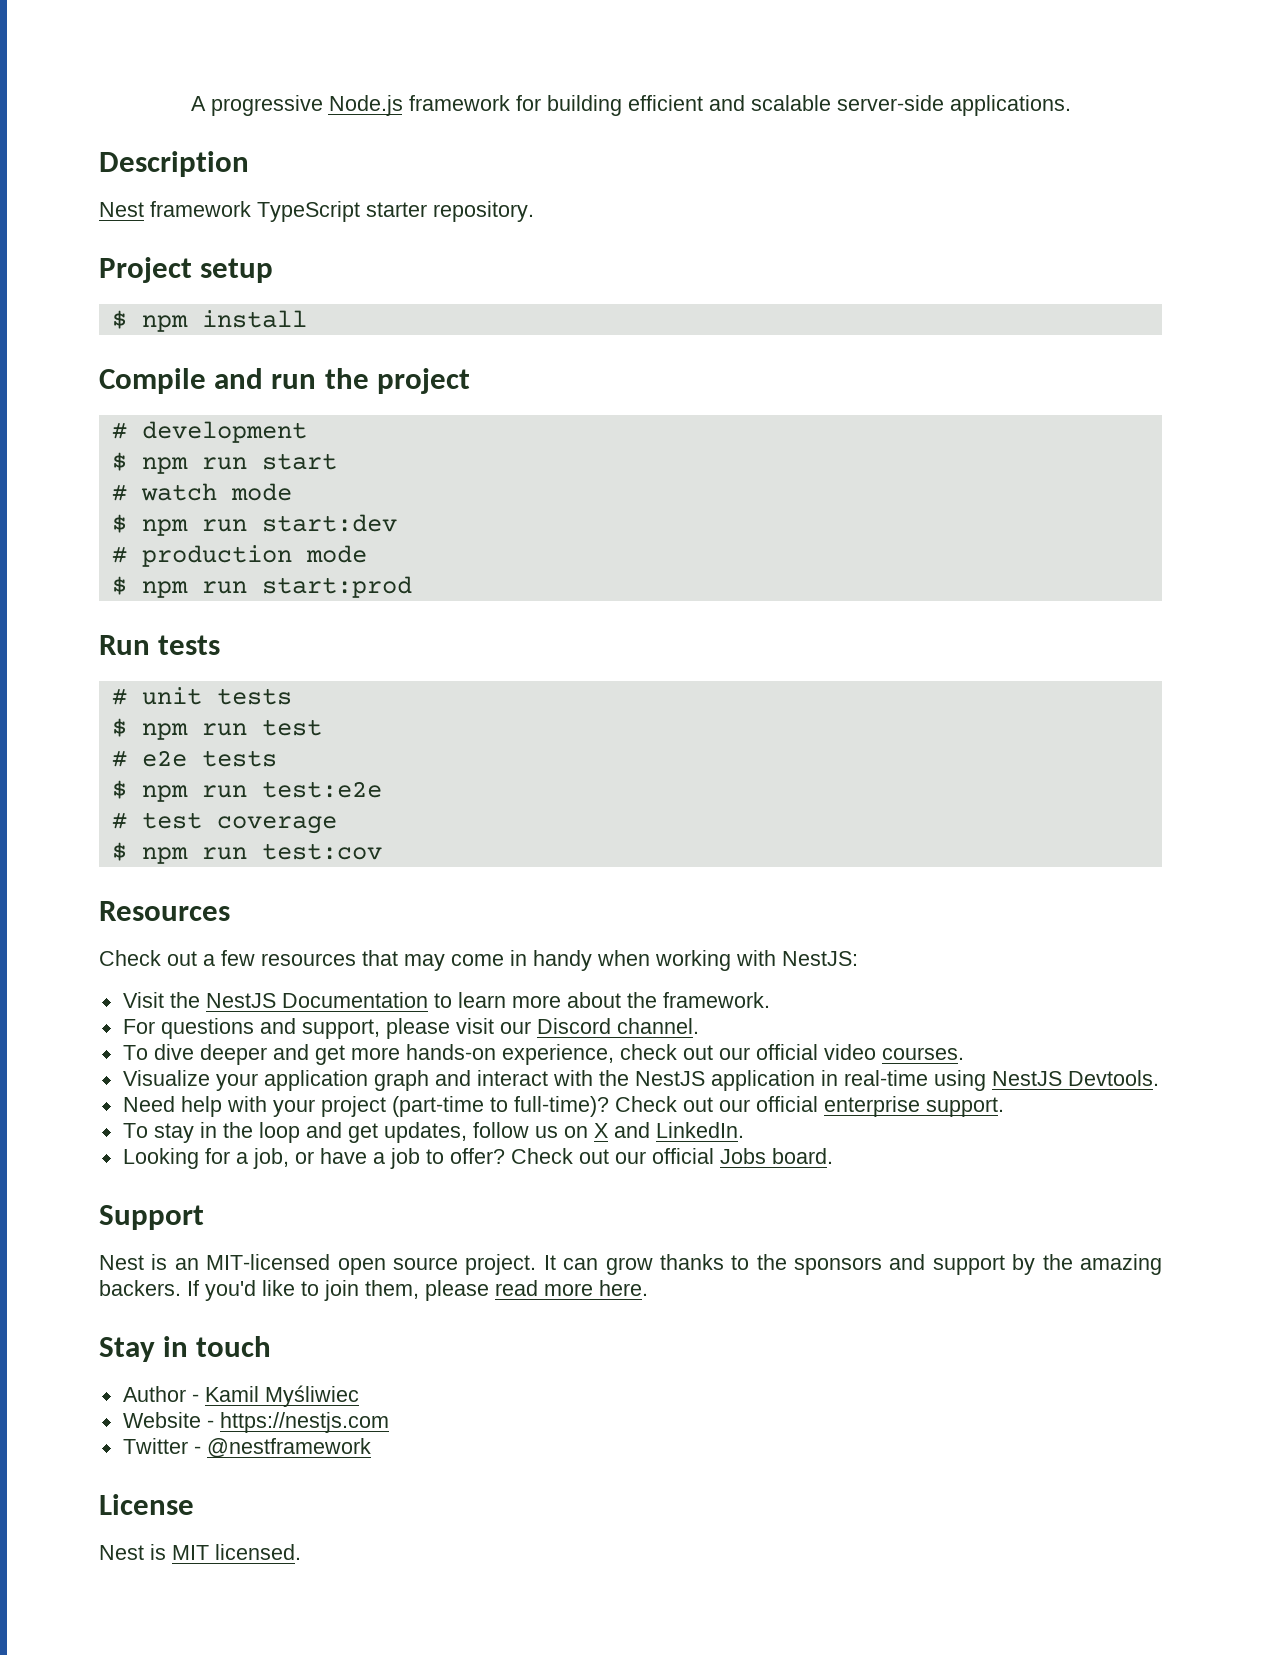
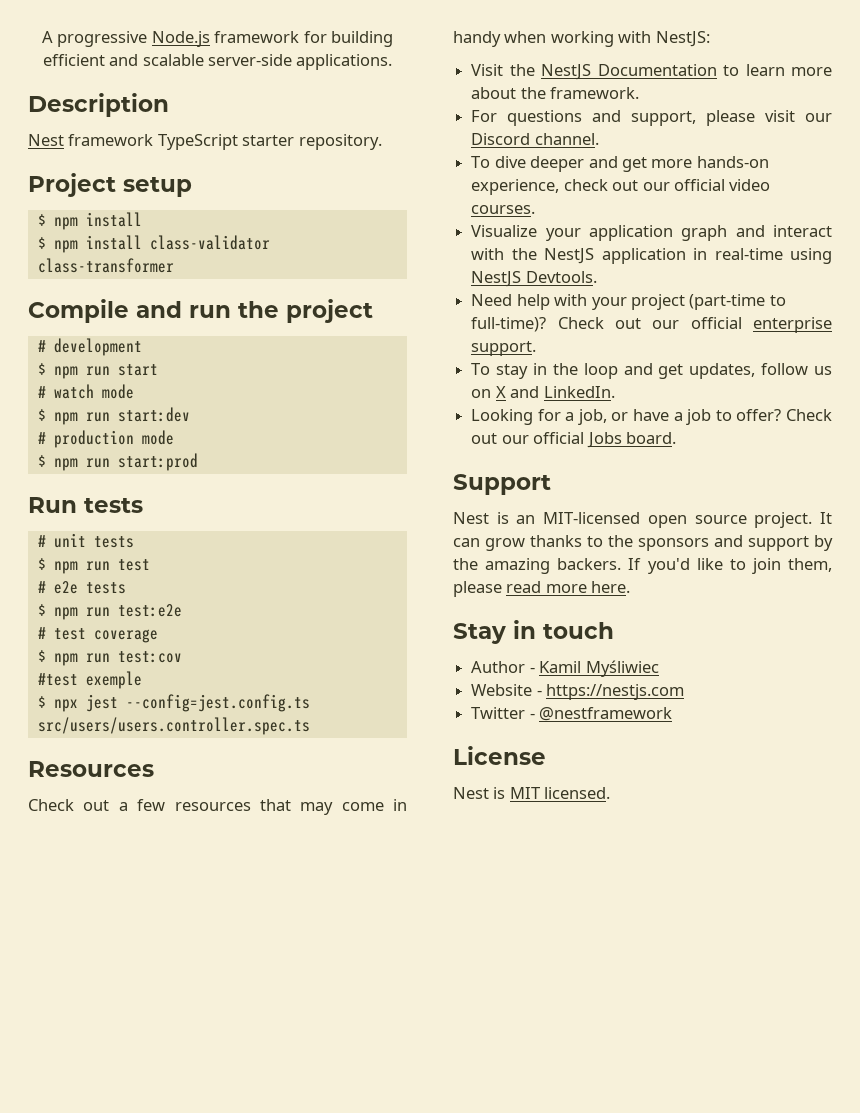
+ $ npm install class-validator class-transformer
+ #test exemple
+ $ npx jest --config=jest.config.ts src/users/users.controller.spec.ts

